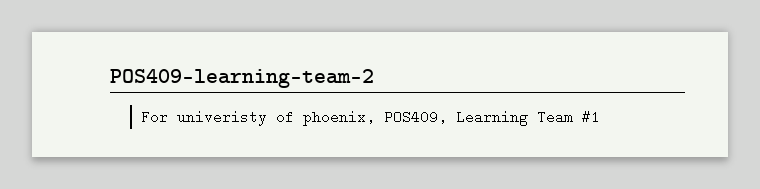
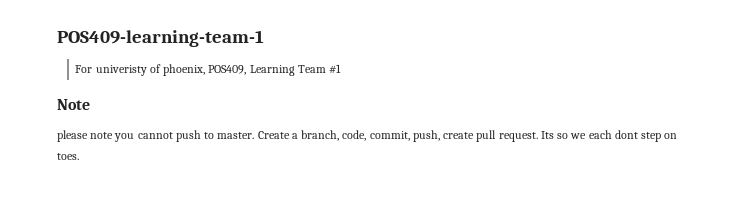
- POS409-learning-team-2
+ POS409-learning-team-1
+ Note
+ please note you cannot push to master. Create a branch, code, commit, push, create pull request. Its so we each dont step on toes.

